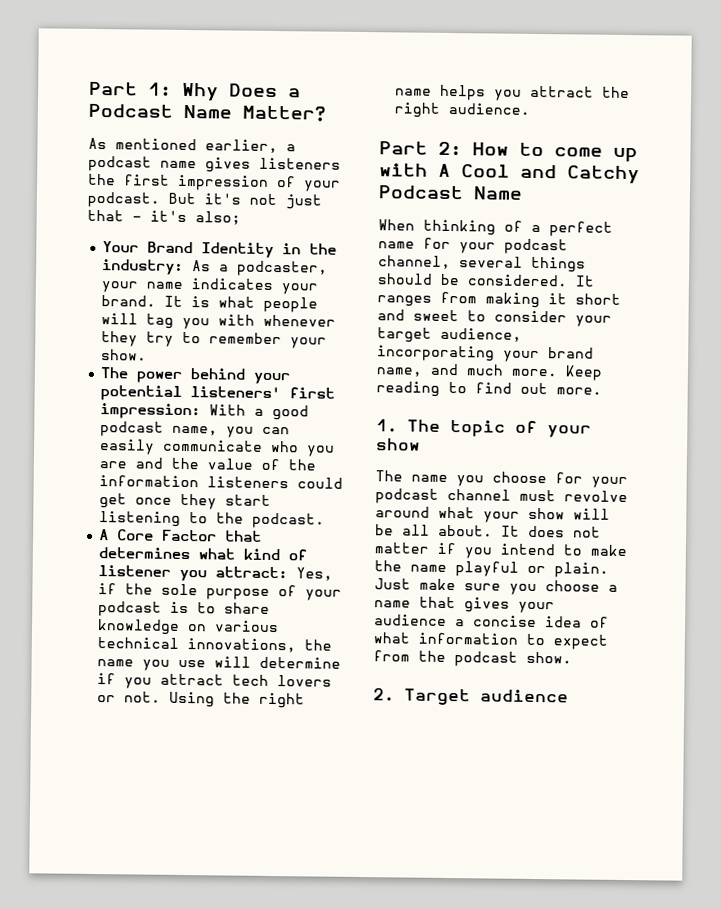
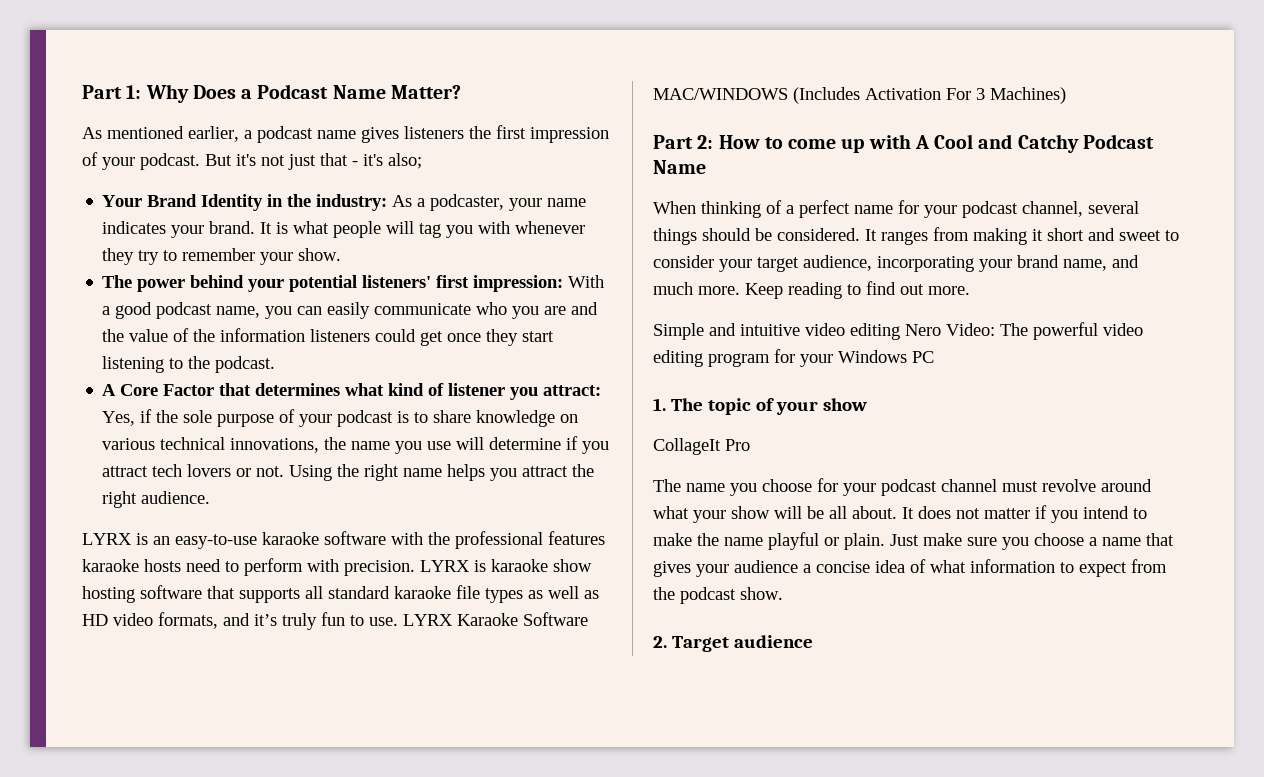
+ LYRX is an easy-to-use karaoke software with the professional features karaoke hosts need to perform with precision. LYRX is karaoke show hosting software that supports all standard karaoke file types as well as HD video formats, and it’s truly fun to use. LYRX Karaoke Software MAC/WINDOWS (Includes Activation For 3 Machines)
+ Simple and intuitive video editing Nero Video: The powerful video editing program for your Windows PC
+ CollageIt Pro

